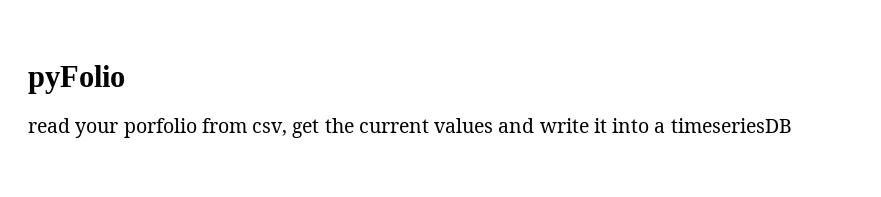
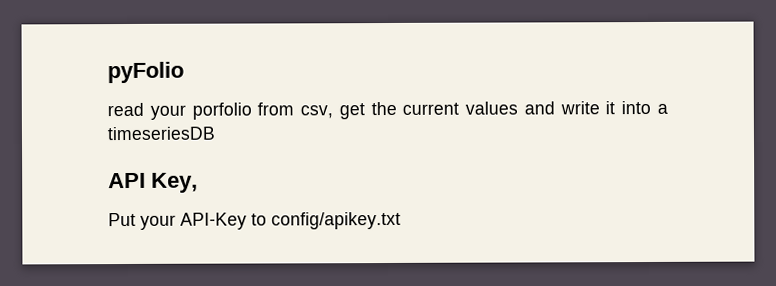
+ API Key,
+ Put your API-Key to config/apikey.txt

